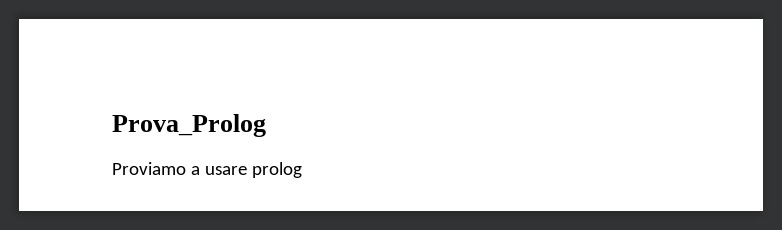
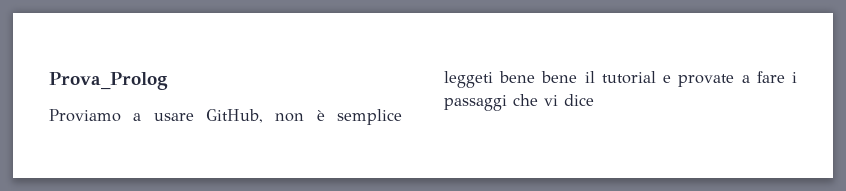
- Proviamo a usare prolog
+ Proviamo a usare GitHub, non è semplice leggeti bene bene il tutorial e provate a fare i passaggi che vi dice

